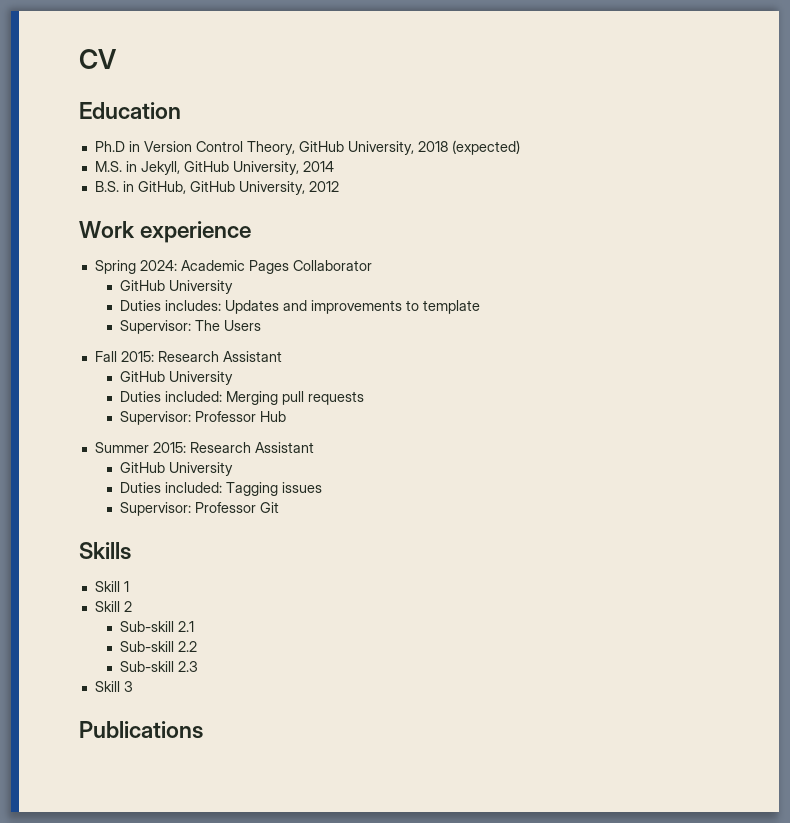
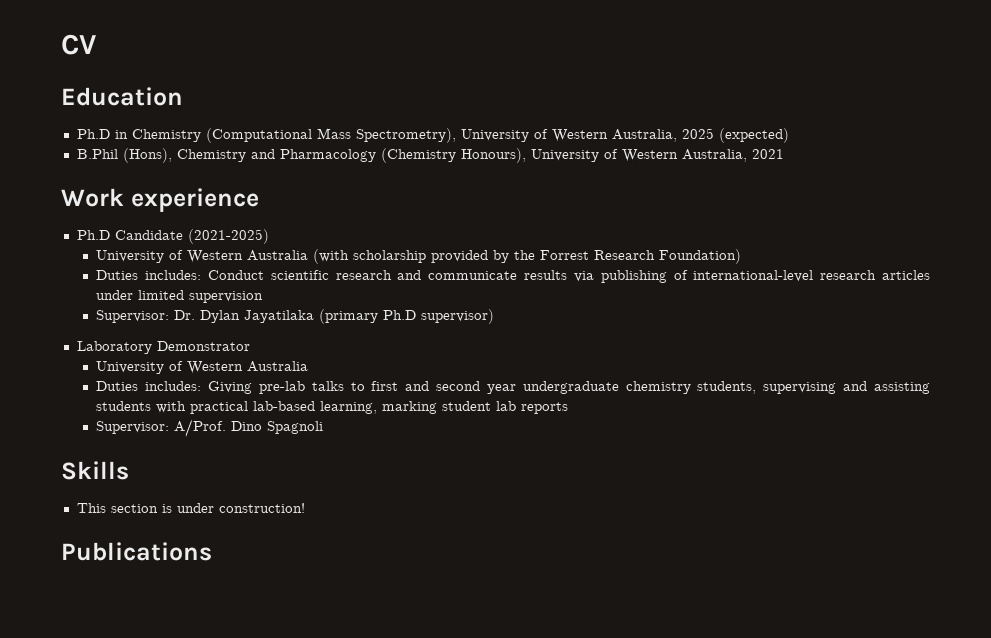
- Ph.D in Version Control Theory, GitHub University, 2018 (expected)
- M.S. in Jekyll, GitHub University, 2014
- B.S. in GitHub, GitHub University, 2012
+ Ph.D in Chemistry (Computational Mass Spectrometry), University of Western Australia, 2025 (expected)
+ B.Phil (Hons), Chemistry and Pharmacology (Chemistry Honours), University of Western Australia, 2021
  Work experience
- Spring 2024: Academic Pages Collaborator
- GitHub University
- Duties includes: Updates and improvements to template
- Supervisor: The Users
- Fall 2015: Research Assistant
- GitHub University
- Duties included: Merging pull requests
- Supervisor: Professor Hub
- Summer 2015: Research Assistant
- GitHub University
- Duties included: Tagging issues
- Supervisor: Professor Git
+ Ph.D Candidate (2021-2025)
+ University of Western Australia (with scholarship provided by the Forrest Research Foundation)
+ Duties includes: Conduct scientific research and communicate results via publishing of international-level research articles under limited supervision
+ Supervisor: Dr. Dylan Jayatilaka (primary Ph.D supervisor)
+ Laboratory Demonstrator
+ University of Western Australia
+ Duties includes: Giving pre-lab talks to first and second year undergraduate chemistry students, supervising and assisting students with practical lab-based learning, marking student lab reports
+ Supervisor: A/Prof. Dino Spagnoli
  Skills
- Skill 1
- Skill 2
- Sub-skill 2.1
- Sub-skill 2.2
- Sub-skill 2.3
- Skill 3
+ This section is under construction!

